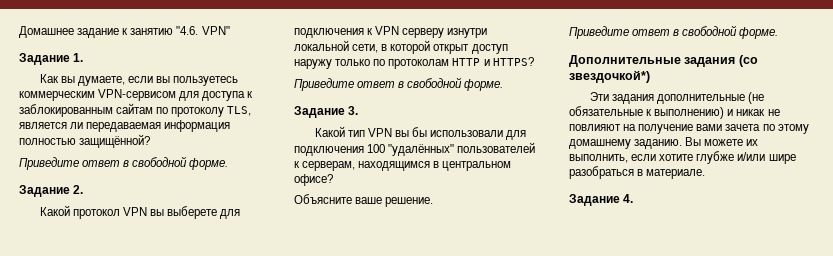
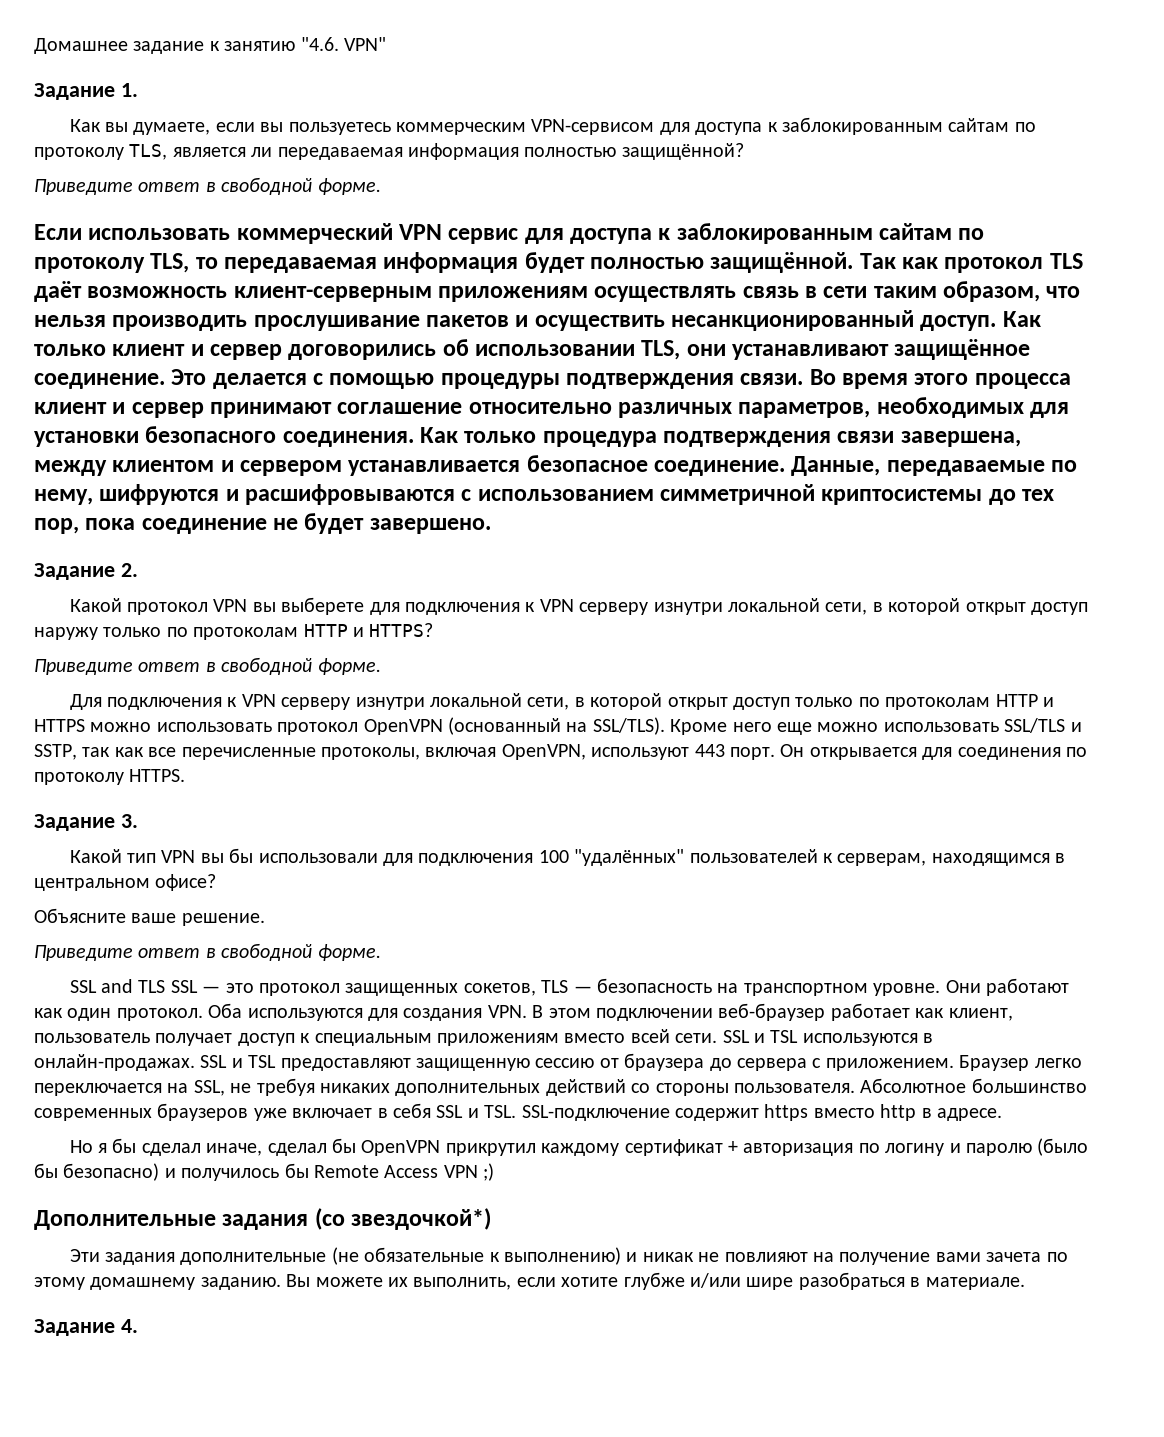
+ Если использовать коммерческий VPN сервис для доступа к заблокированным сайтам по протоколу TLS, то передаваемая информация будет полностью защищённой. Так как протокол TLS даёт возможность клиент-серверным приложениям осуществлять связь в сети таким образом, что нельзя производить прослушивание пакетов и осуществить несанкционированный доступ. Как только клиент и сервер договорились об использовании TLS, они устанавливают защищённое соединение. Это делается с помощью процедуры подтверждения связи. Во время этого процесса клиент и сервер принимают соглашение относительно различных параметров, необходимых для установки безопасного соединения. Как только процедура подтверждения связи завершена, между клиентом и сервером устанавливается безопасное соединение. Данные, передаваемые по нему, шифруются и расшифровываются с использованием симметричной криптосистемы до тех пор, пока соединение не будет завершено.
+ Для подключения к VPN серверу изнутри локальной сети, в которой открыт доступ только по протоколам HTTP и HTTPS можно использовать протокол OpenVPN (основанный на SSL/TLS). Кроме него еще можно использовать SSL/TLS и SSTP, так как все перечисленные протоколы, включая OpenVPN, используют 443 порт. Он открывается для соединения по протоколу HTTPS.
+ SSL and TLS SSL — это протокол защищенных сокетов, TLS — безопасность на транспортном уровне. Они работают как один протокол. Оба используются для создания VPN. В этом подключении веб-браузер работает как клиент, пользователь получает доступ к специальным приложениям вместо всей сети. SSL и TSL используются в онлайн-продажах. SSL и TSL предоставляют защищенную сессию от браузера до сервера с приложением. Браузер легко переключается на SSL, не требуя никаких дополнительных действий со стороны пользователя. Абсолютное большинство современных браузеров уже включает в себя SSL и TSL. SSL-подключение содержит https вместо http в адресе.
+ Но я бы сделал иначе, сделал бы OpenVPN прикрутил каждому сертификат + авторизация по логину и паролю (было бы безопасно) и получилось бы Remote Access VPN ;)

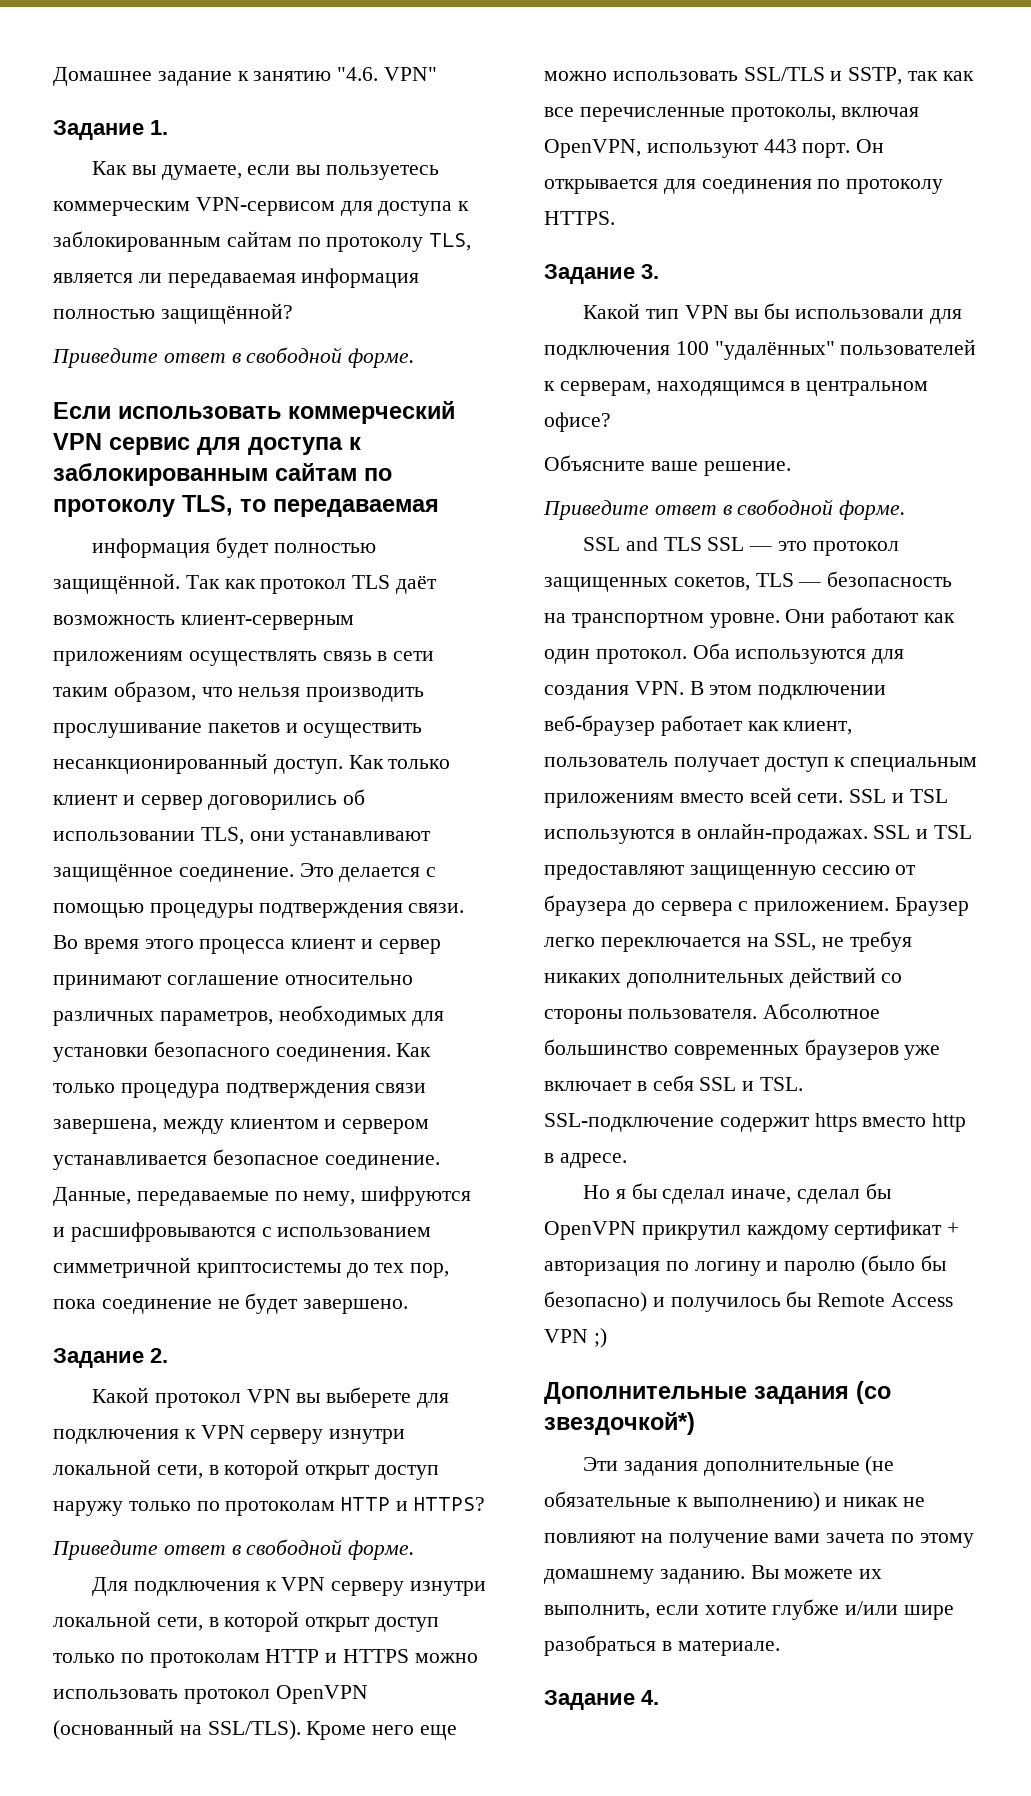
- Если использовать коммерческий VPN сервис для доступа к заблокированным сайтам по протоколу TLS, то передаваемая информация будет полностью защищённой.
+ Если использовать коммерческий VPN сервис для доступа к заблокированным сайтам по протоколу TLS, то передаваемая
+ информация будет полностью защищённой.

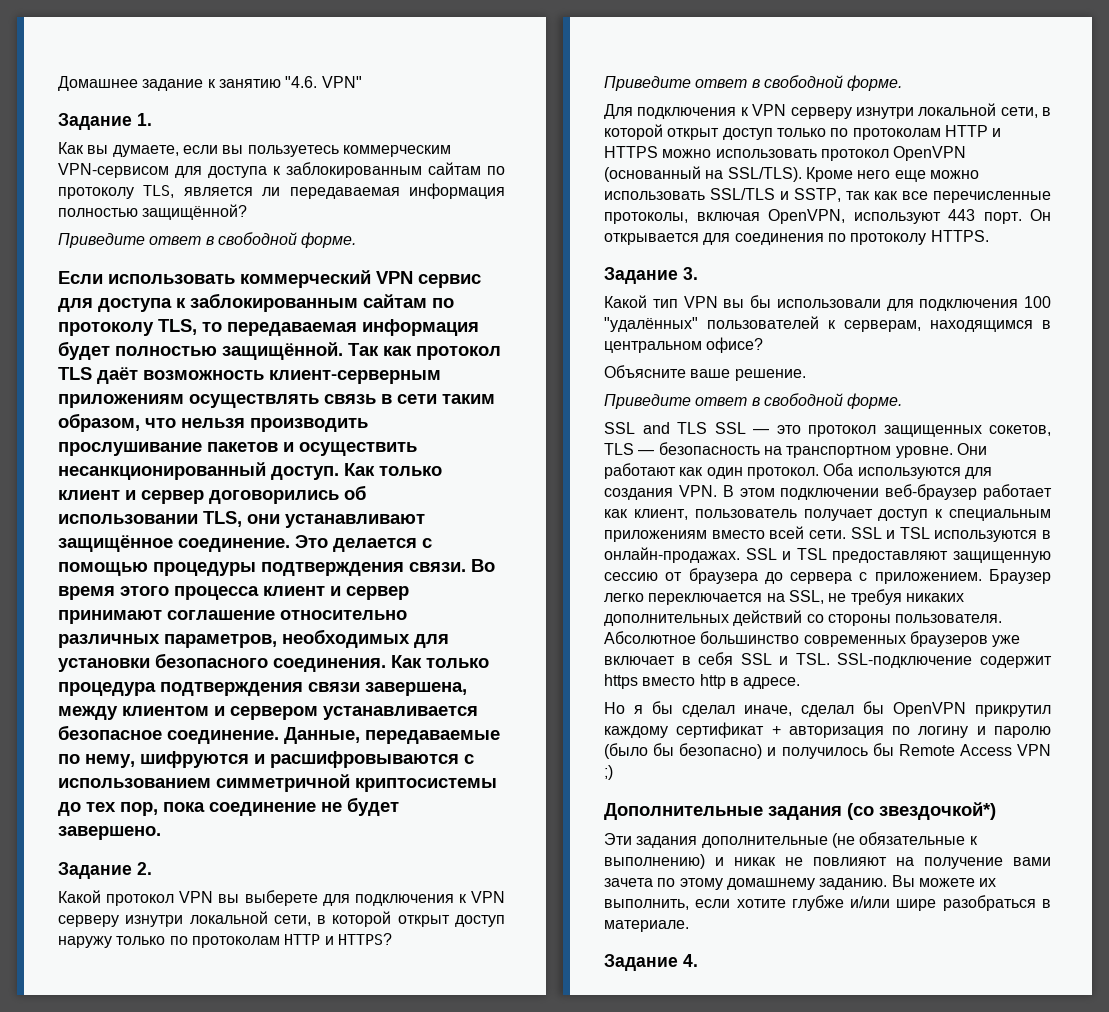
- Если использовать коммерческий VPN сервис для доступа к заблокированным сайтам по протоколу TLS, то передаваемая
- информация будет полностью защищённой.
+ Если использовать коммерческий VPN сервис для доступа к заблокированным сайтам по протоколу TLS, то передаваемая информация будет полностью защищённой.

